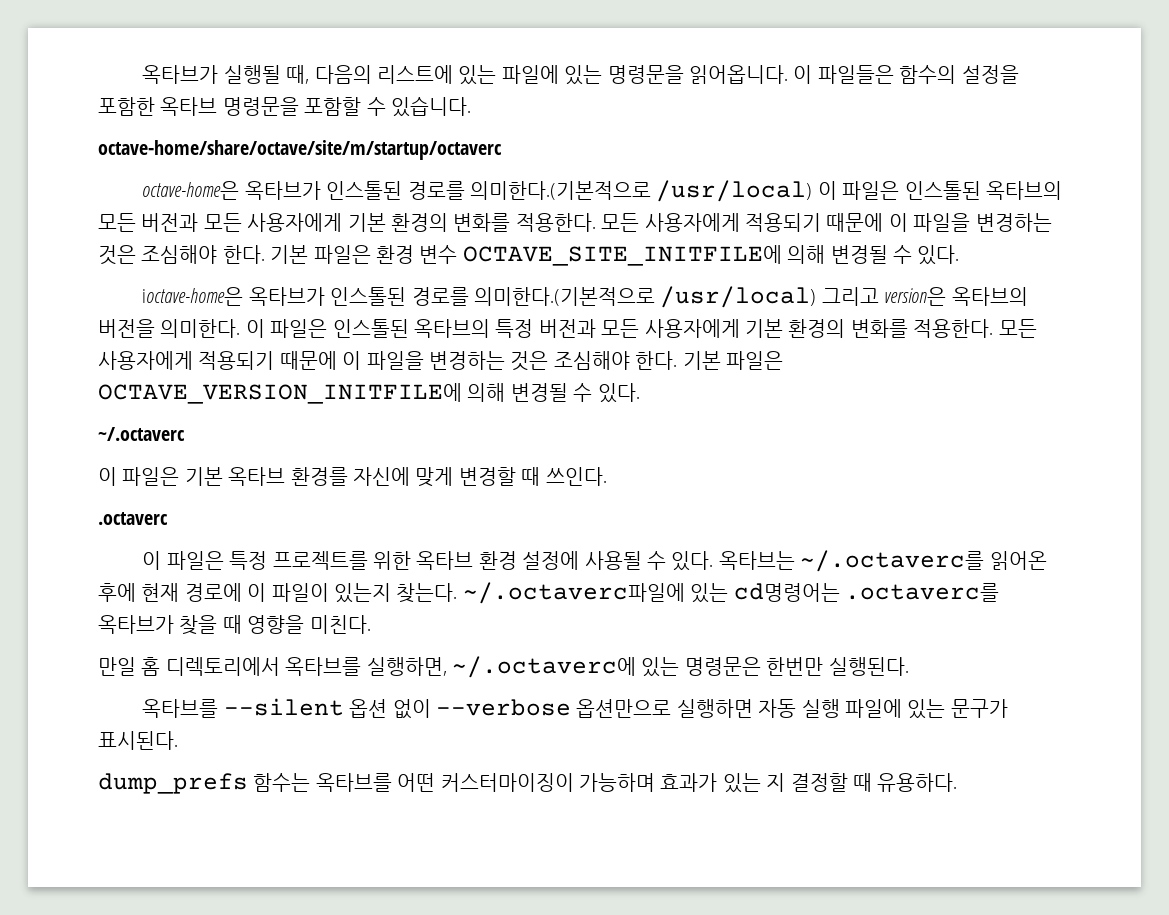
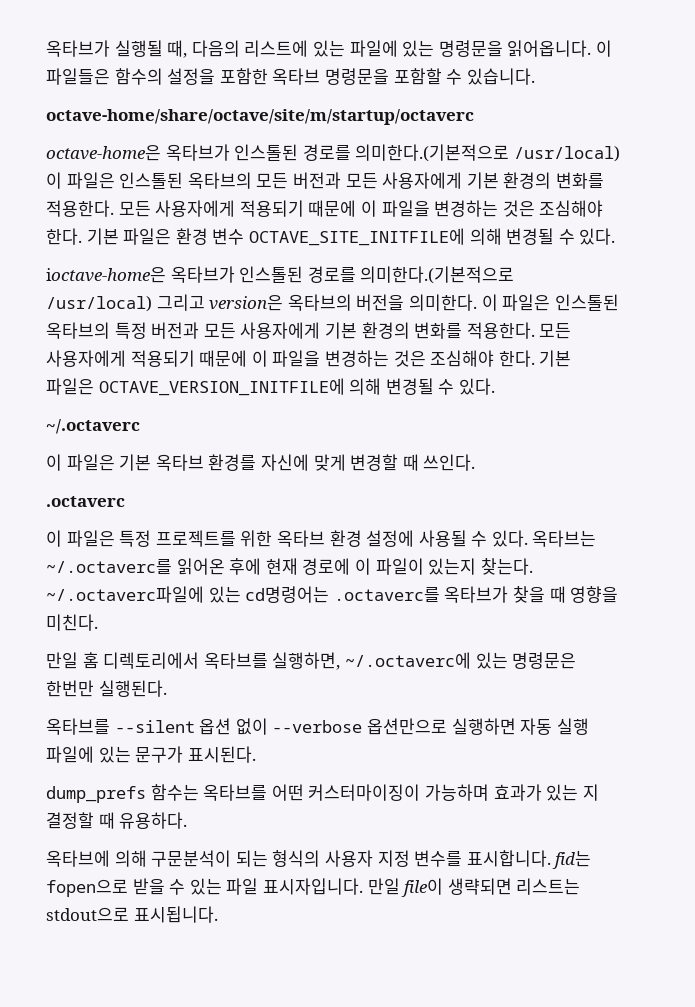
+ 옥타브에 의해 구문분석이 되는 형식의 사용자 지정 변수를 표시합니다. fid는 fopen으로 받을 수 있는 파일 표시자입니다. 만일 file이 생략되면 리스트는 stdout으로 표시됩니다.

